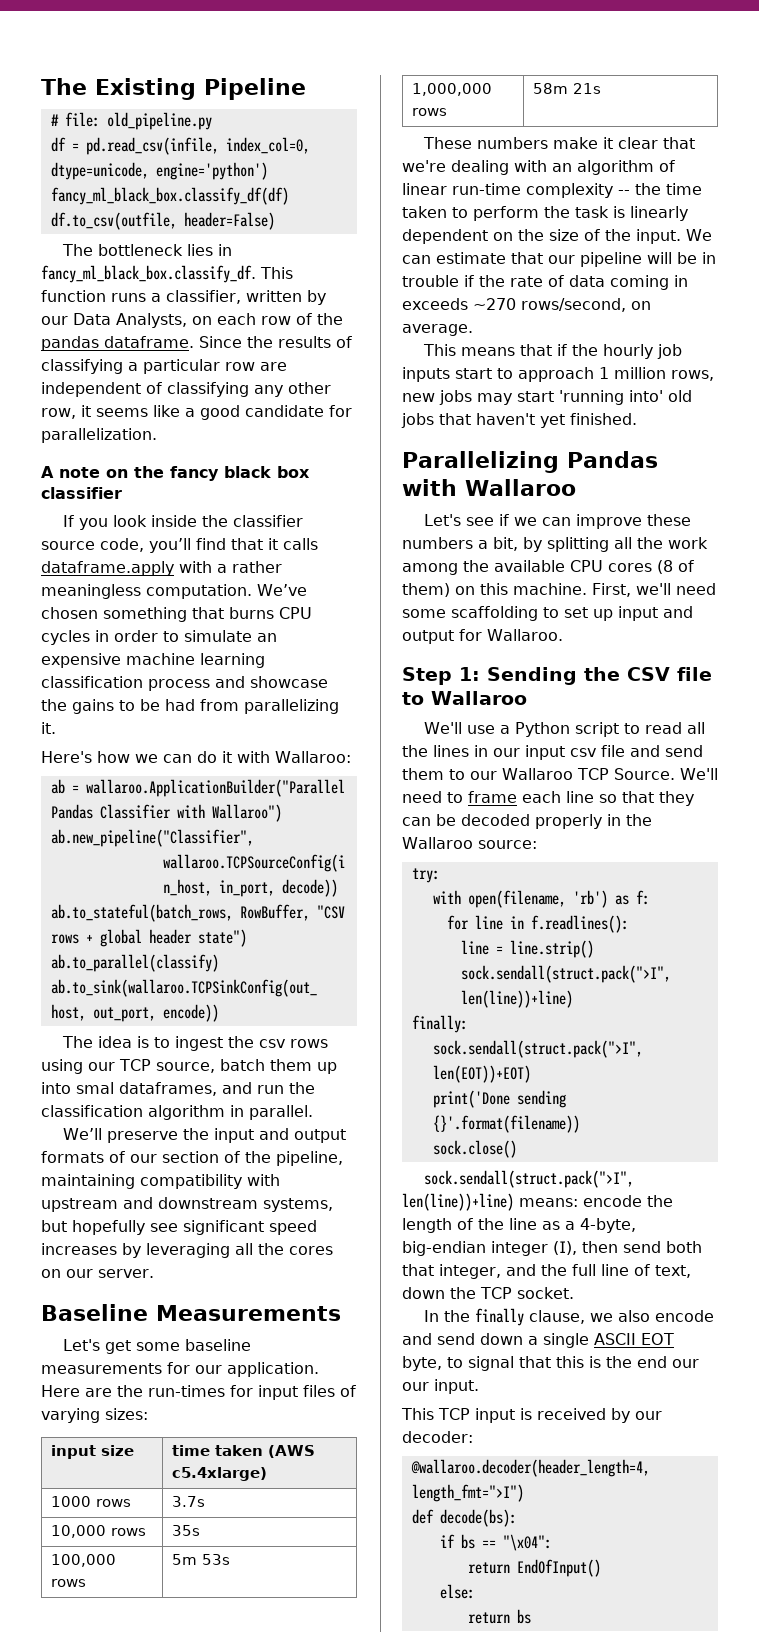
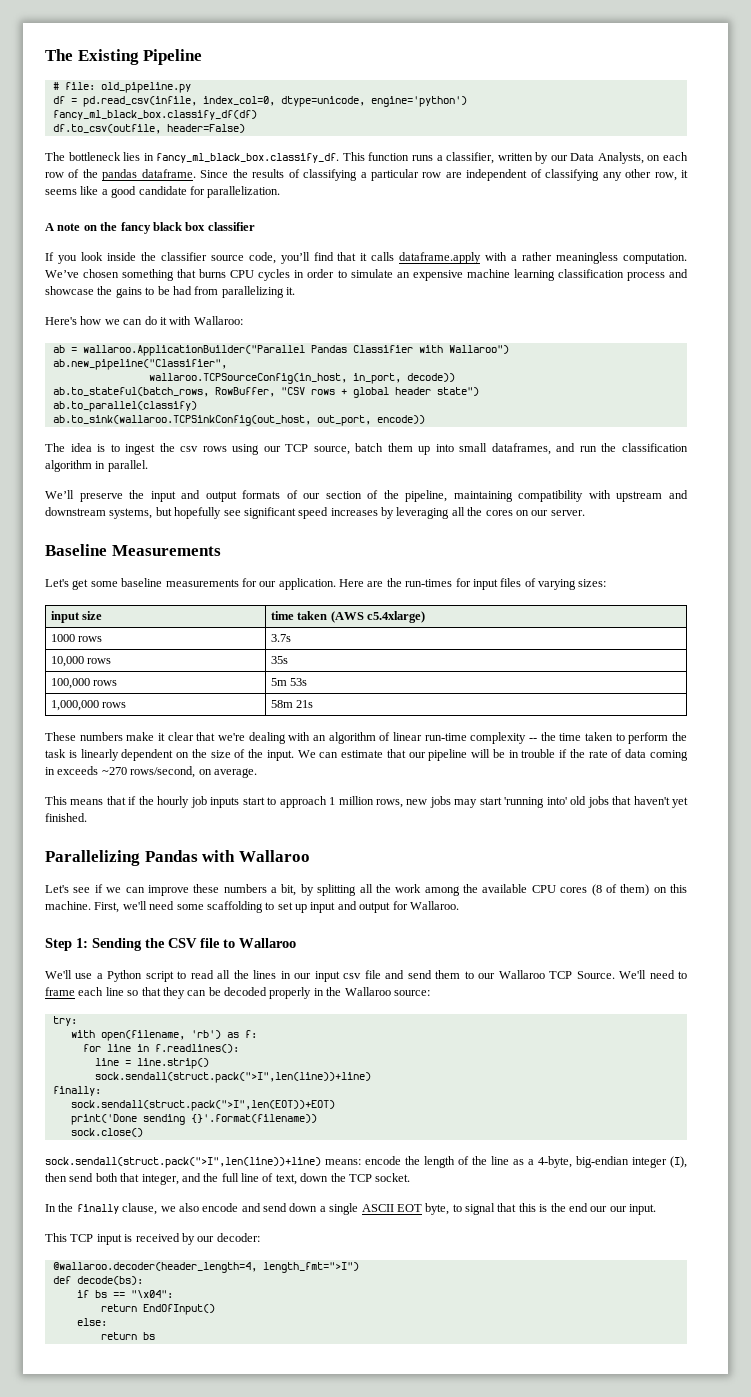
- The idea is to ingest the csv rows using our TCP source, batch them up into smal dataframes, and run the classification algorithm in parallel.
+ The idea is to ingest the csv rows using our TCP source, batch them up into small dataframes, and run the classification algorithm in parallel.

